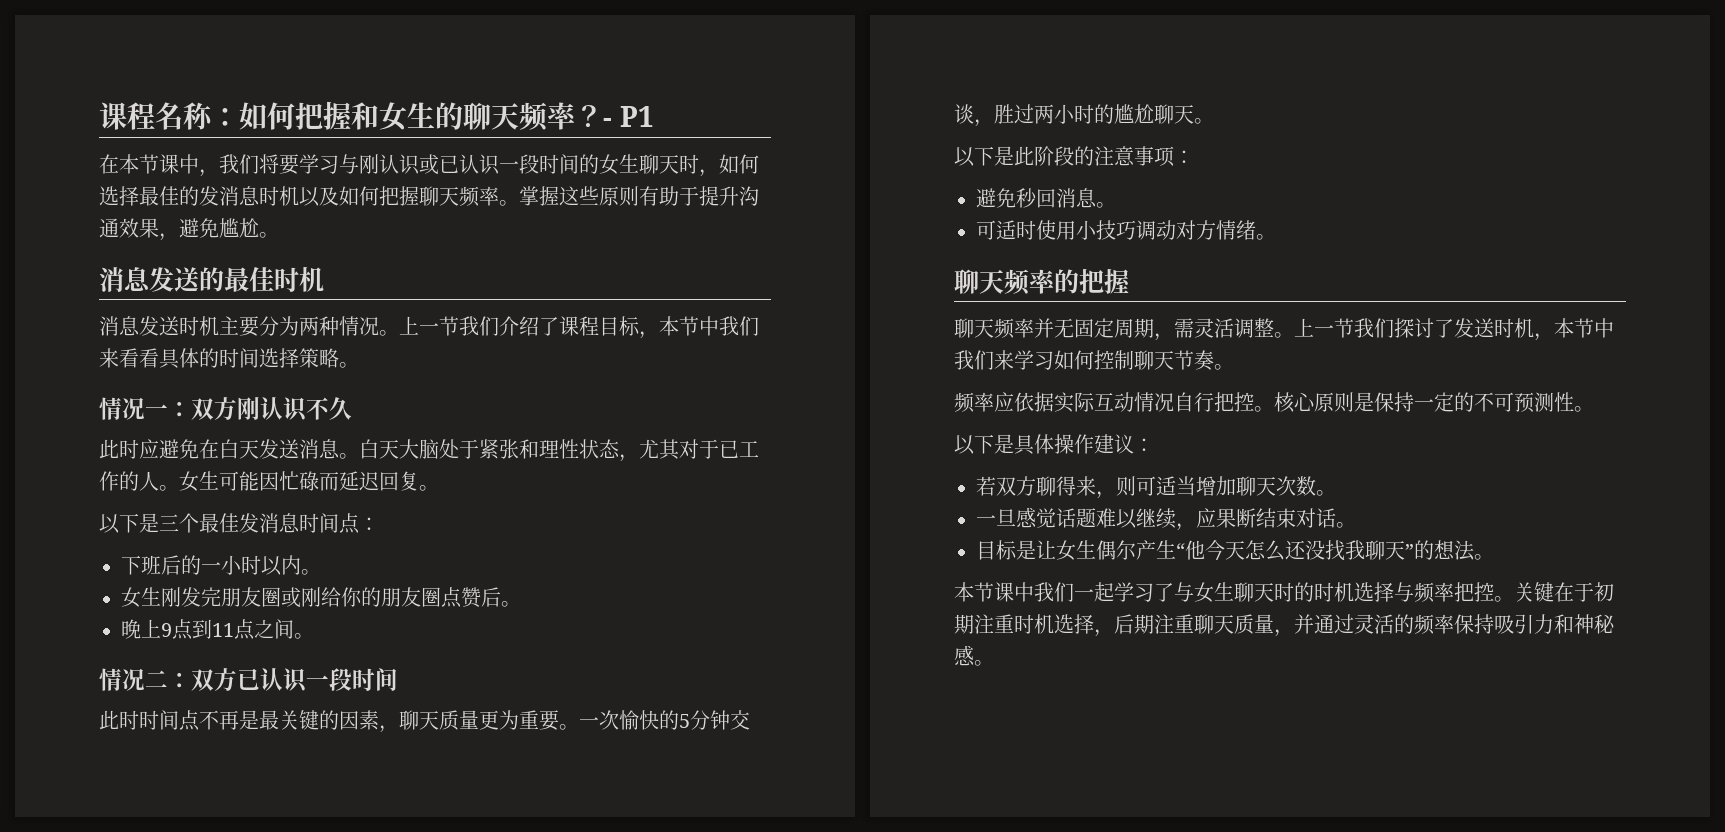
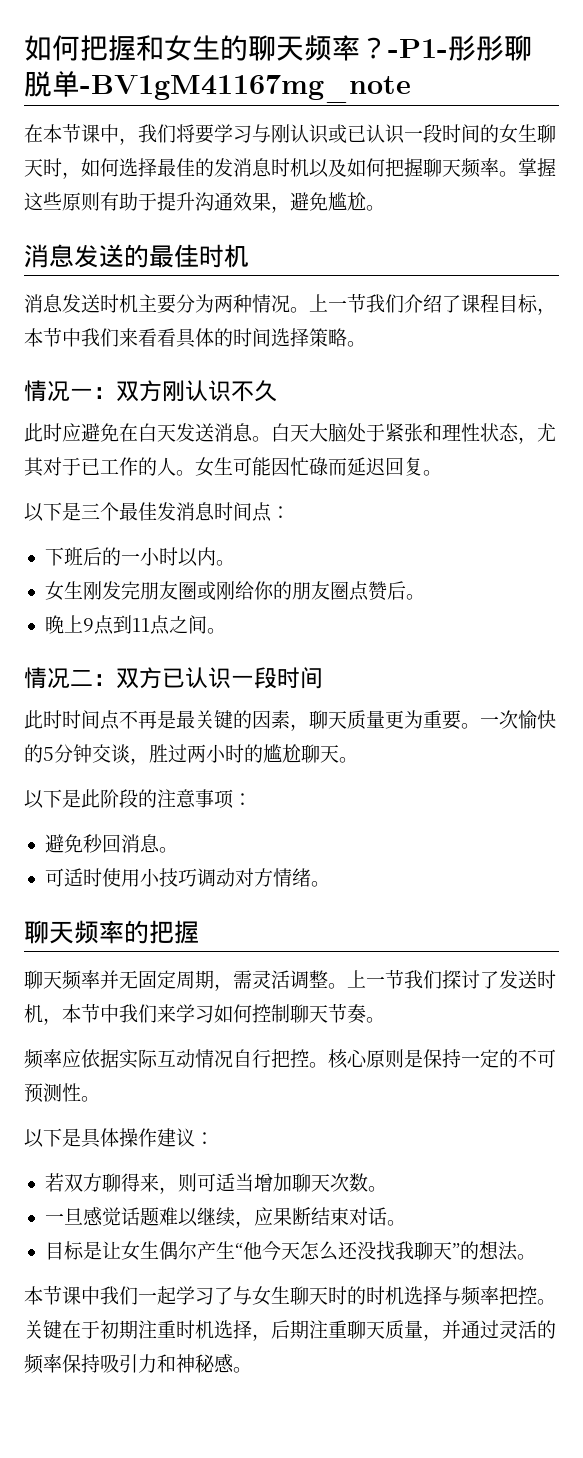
- 课程名称：如何把握和女生的聊天频率？
+ 如何把握和女生的聊天频率？
- - P1
+ -P1-彤彤聊脱单-BV1gM41167mg_note

